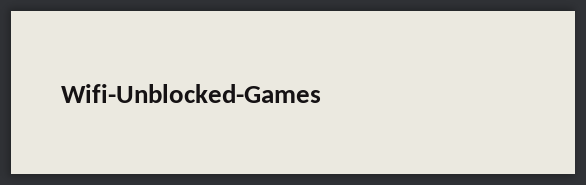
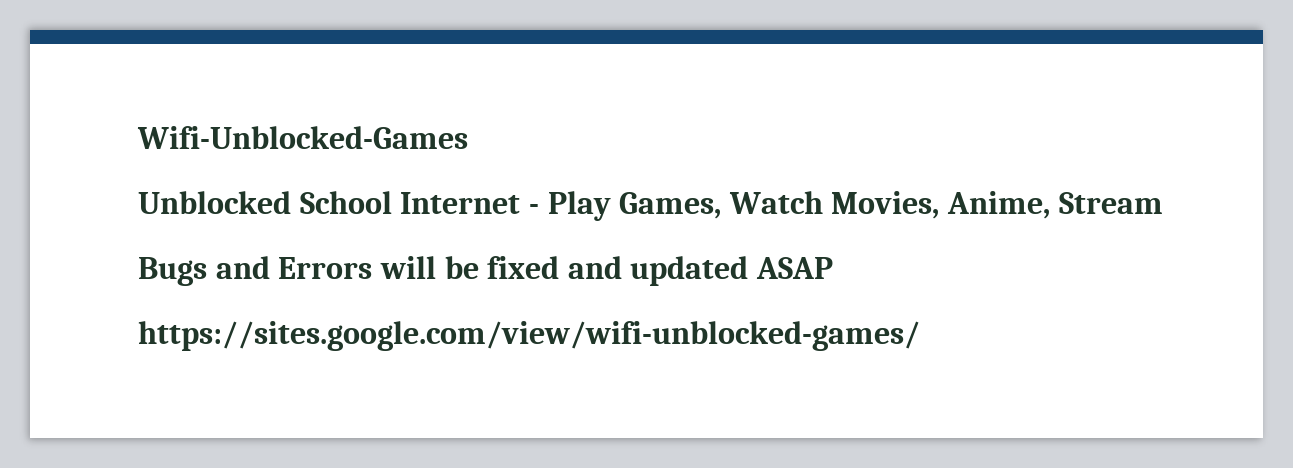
+ Unblocked School Internet - Play Games, Watch Movies, Anime, Stream
+ Bugs and Errors will be fixed and updated ASAP
+ https://sites.google.com/view/wifi-unblocked-games/

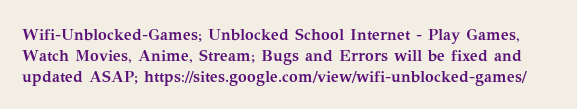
- Wifi-Unblocked-Games
- Unblocked School Internet - Play Games, Watch Movies, Anime, Stream
- Bugs and Errors will be fixed and updated ASAP
- https://sites.google.com/view/wifi-unblocked-games/
+ Wifi-Unblocked-Games; Unblocked School Internet - Play Games, Watch Movies, Anime, Stream; Bugs and Errors will be fixed and updated ASAP; https://sites.google.com/view/wifi-unblocked-games/

